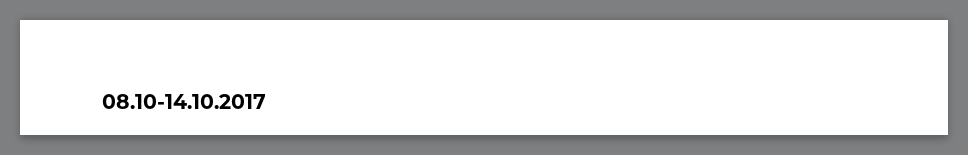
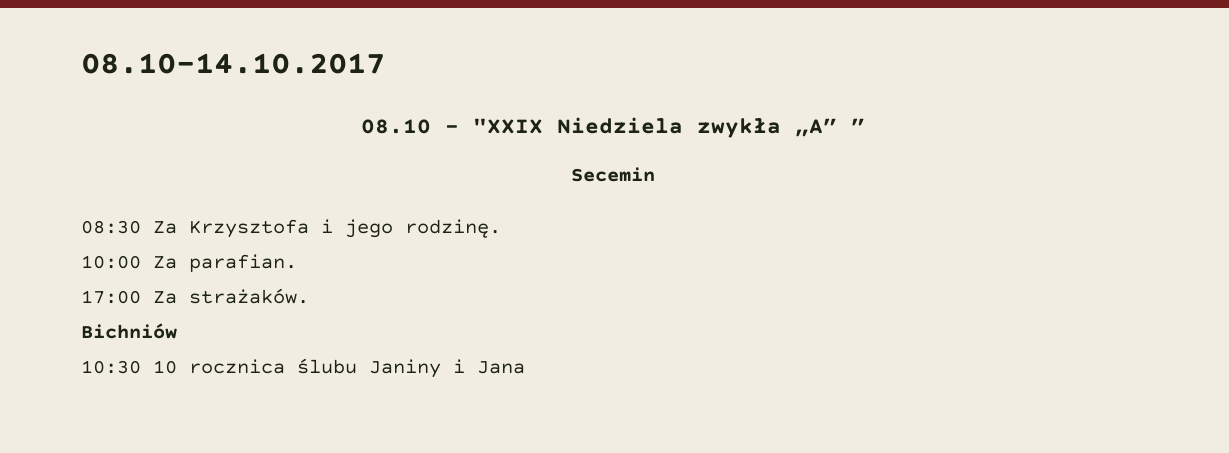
+ 08.10 - "XXIX Niedziela zwykła „A” ”
+ Secemin
+ 08:30 Za Krzysztofa i jego rodzinę.
+ 10:00 Za parafian.
+ 17:00 Za strażaków.
+ Bichniów
+ 10:30 10 rocznica ślubu Janiny i Jana

